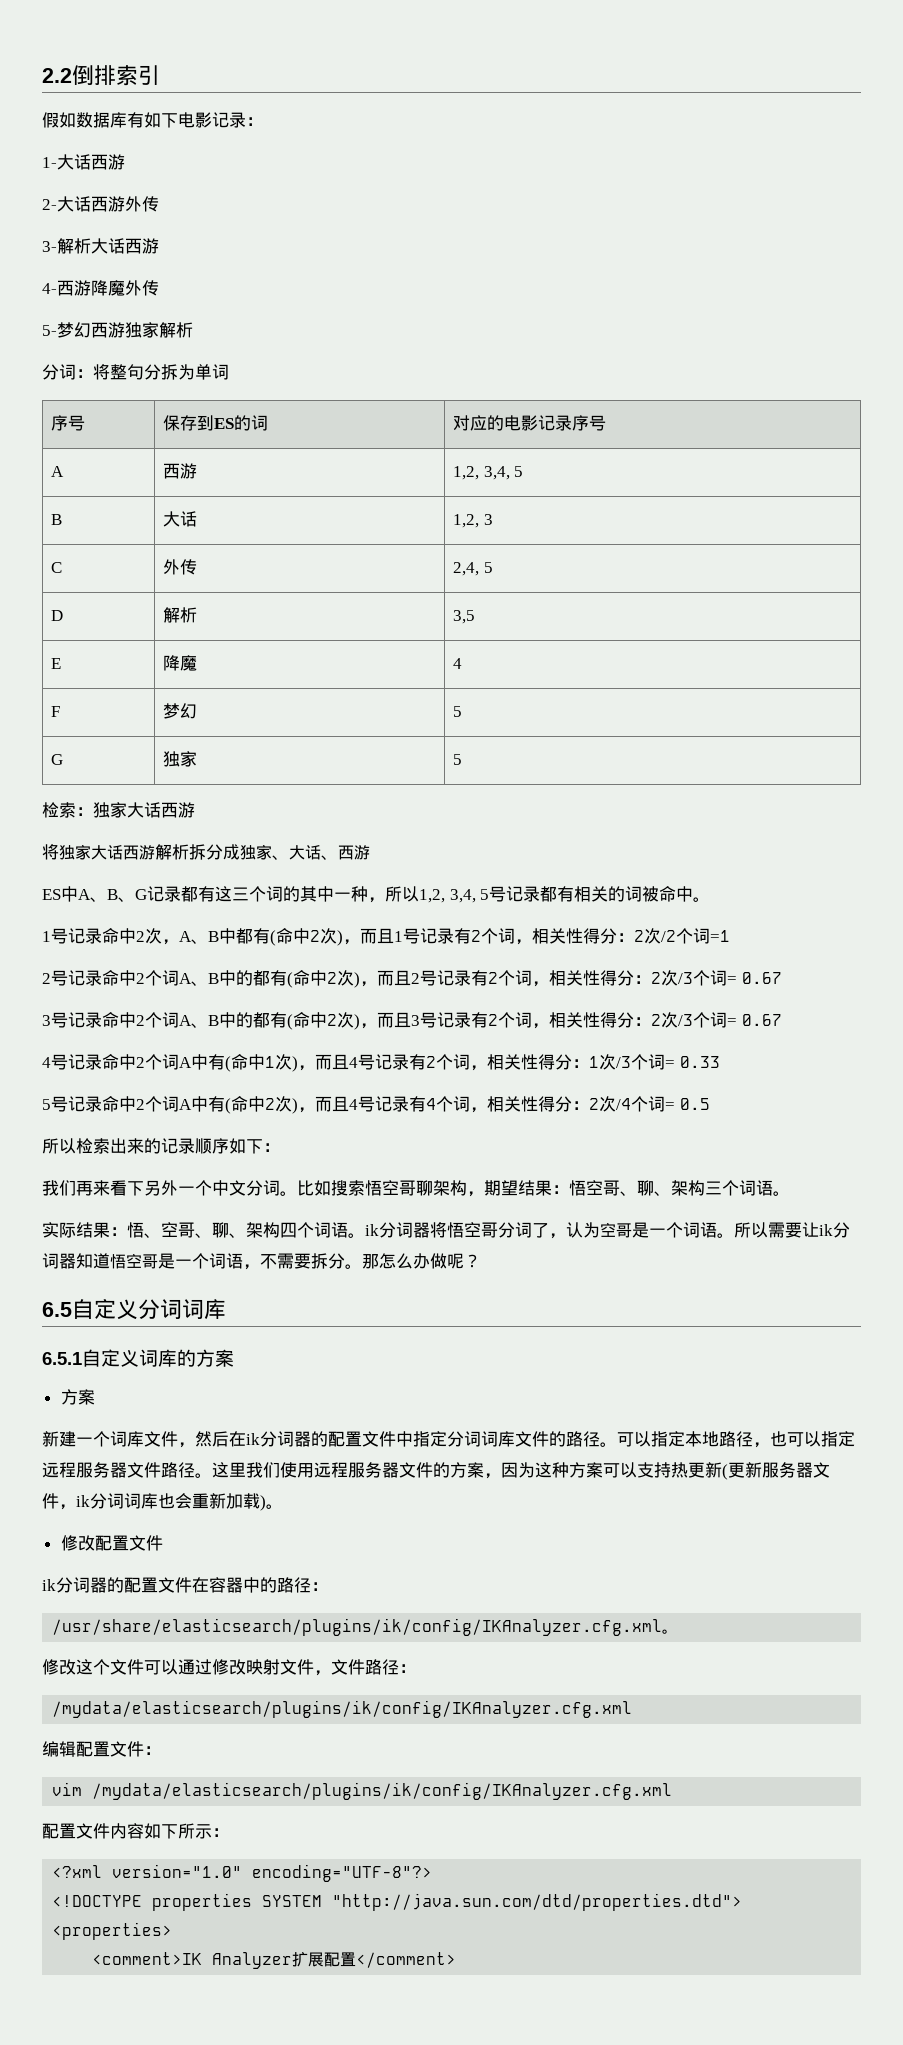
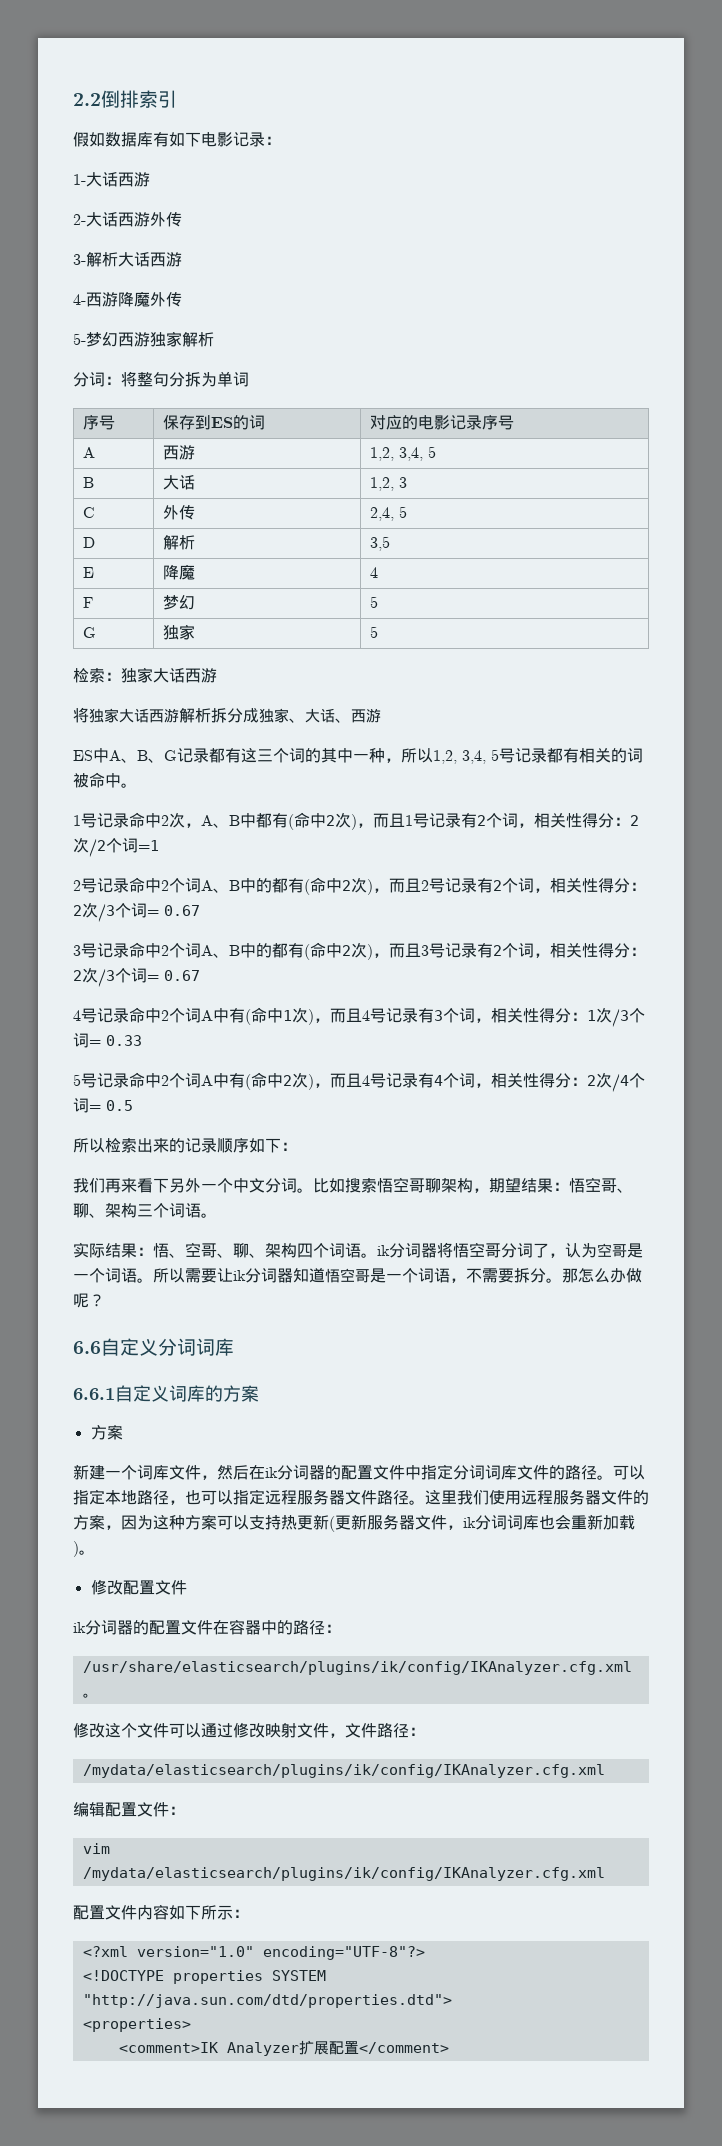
- 4号记录命中2个词A中有(命中1次)，而且4号记录有2个词，相关性得分：1次/3个词= 0.33
+ 4号记录命中2个词A中有(命中1次)，而且4号记录有3个词，相关性得分：1次/3个词= 0.33
- 6.5自定义分词词库
+ 6.6自定义分词词库
- 6.5.1自定义词库的方案
+ 6.6.1自定义词库的方案

